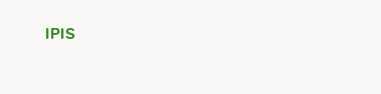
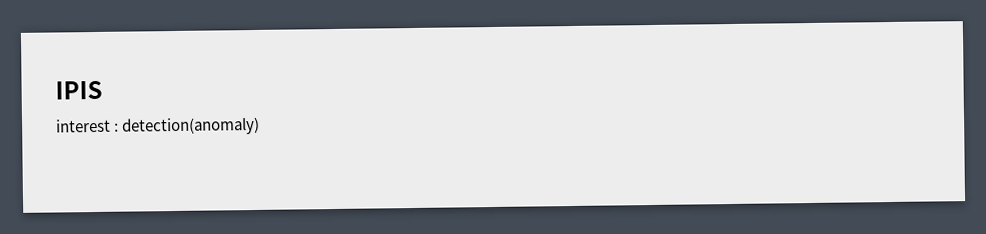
+ interest : detection(anomaly)

